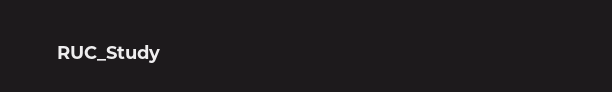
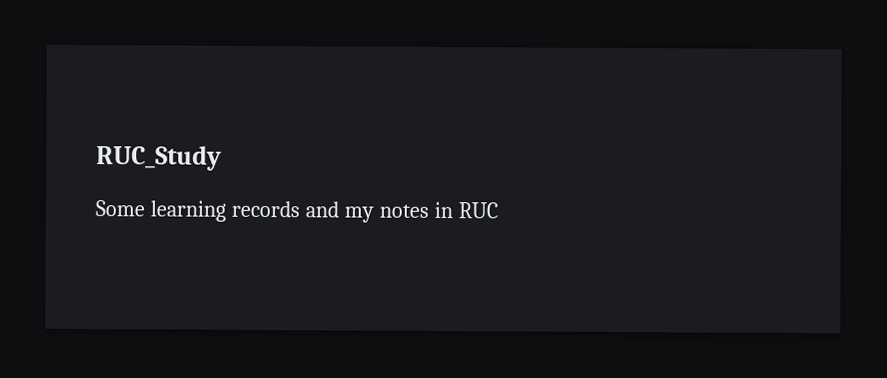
+ Some learning records and my notes in RUC

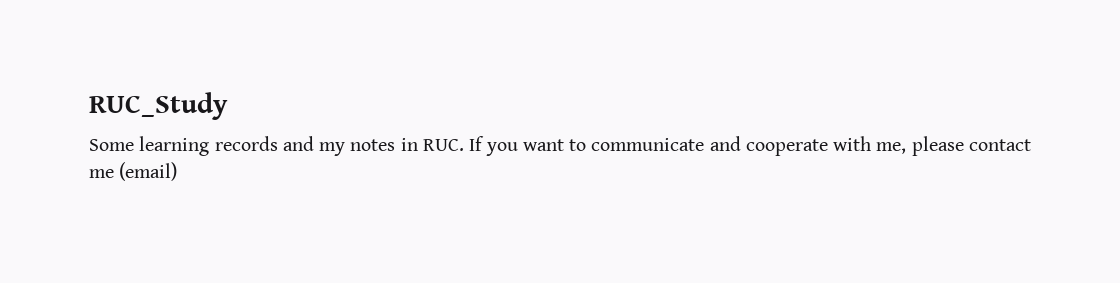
- Some learning records and my notes in RUC
+ Some learning records and my notes in RUC. If you want to communicate and cooperate with me, please contact me (email)

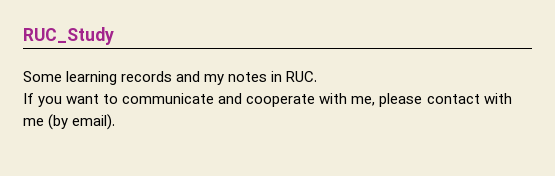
- Some learning records and my notes in RUC. If you want to communicate and cooperate with me, please contact me (email)
+ Some learning records and my notes in RUC.
+ If you want to communicate and cooperate with me, please contact with me (by email).

